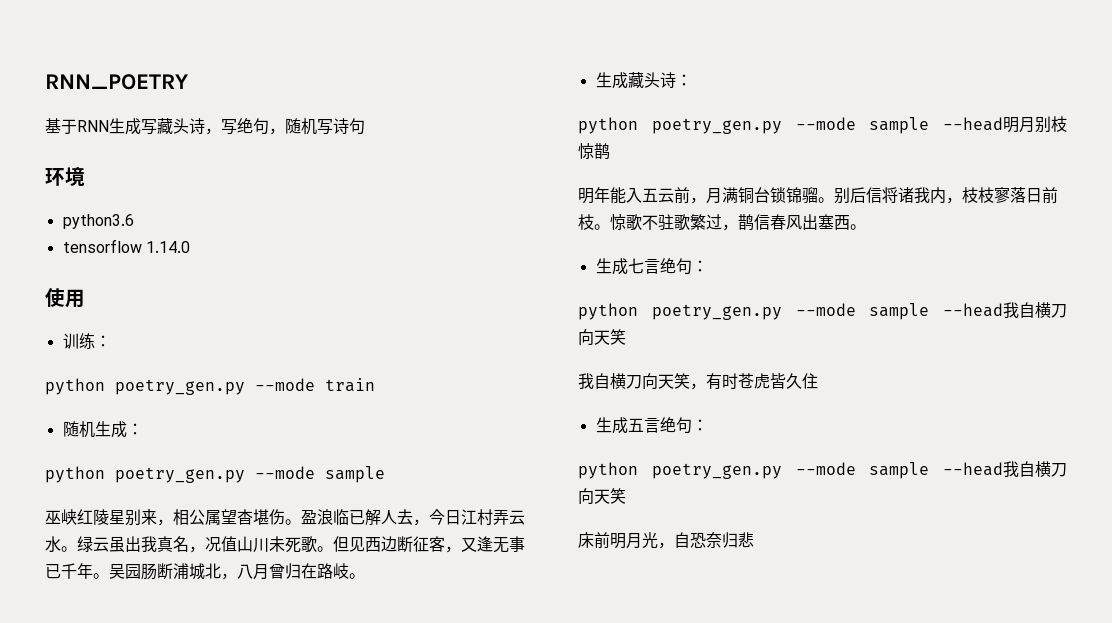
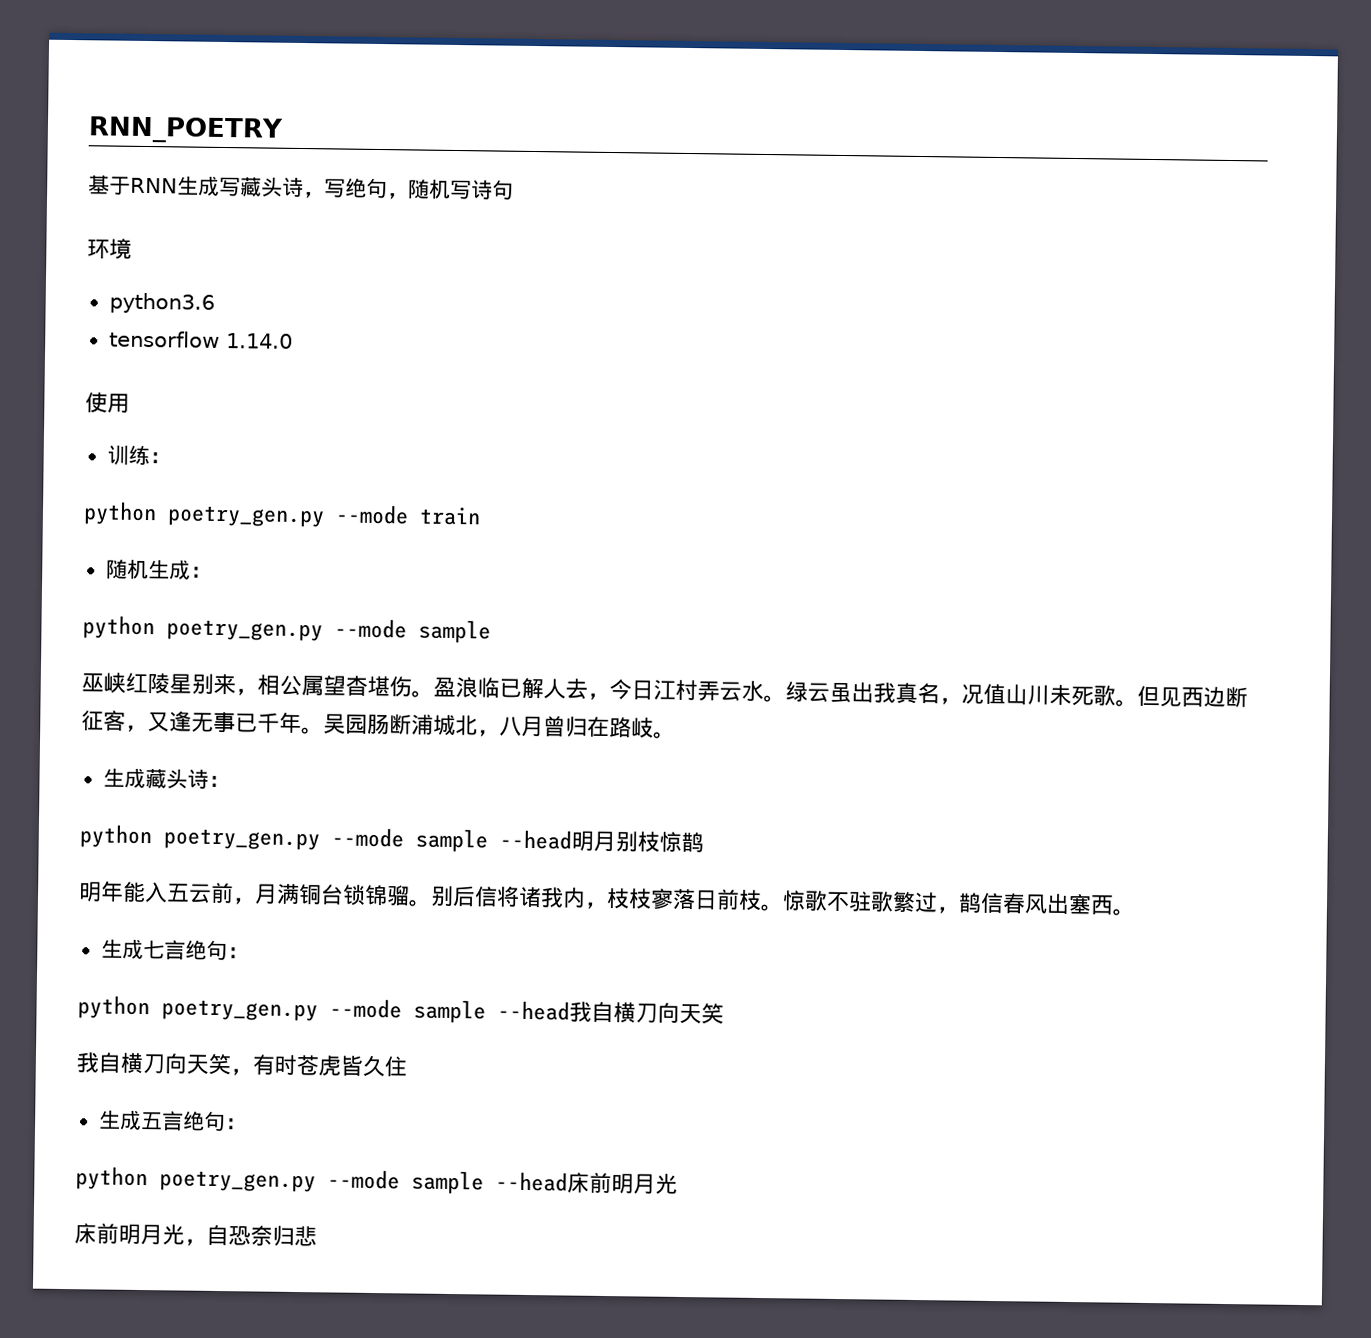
  生成五言绝句：
- python poetry_gen.py --mode sample --head我自横刀向天笑
+ python poetry_gen.py --mode sample --head床前明月光

